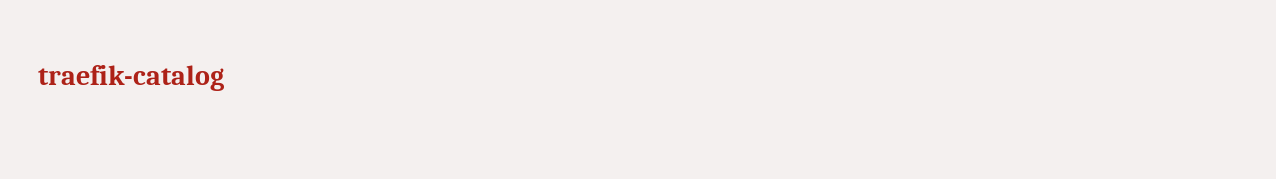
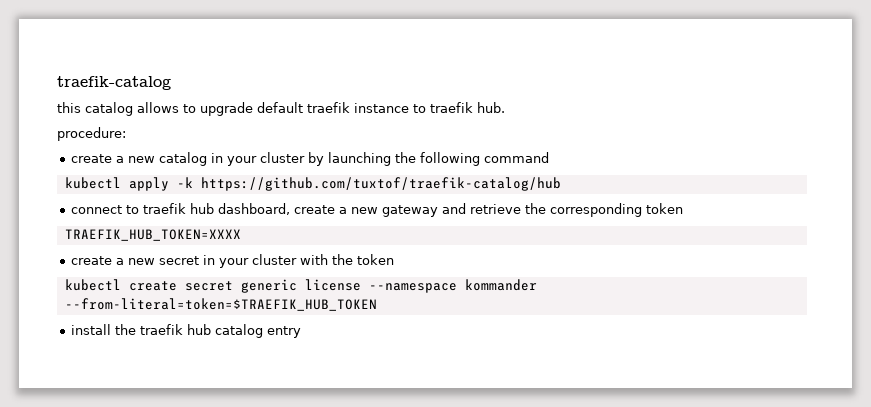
+ this catalog allows to upgrade default traefik instance to traefik hub.
+ procedure:
+ create a new catalog in your cluster by launching the following command
+ kubectl apply -k https://github.com/tuxtof/traefik-catalog/hub
+ connect to traefik hub dashboard, create a new gateway and retrieve the corresponding token
+ TRAEFIK_HUB_TOKEN=XXXX
+ create a new secret in your cluster with the token
+ kubectl create secret generic license --namespace kommander --from-literal=token=$TRAEFIK_HUB_TOKEN
+ install the traefik hub catalog entry

